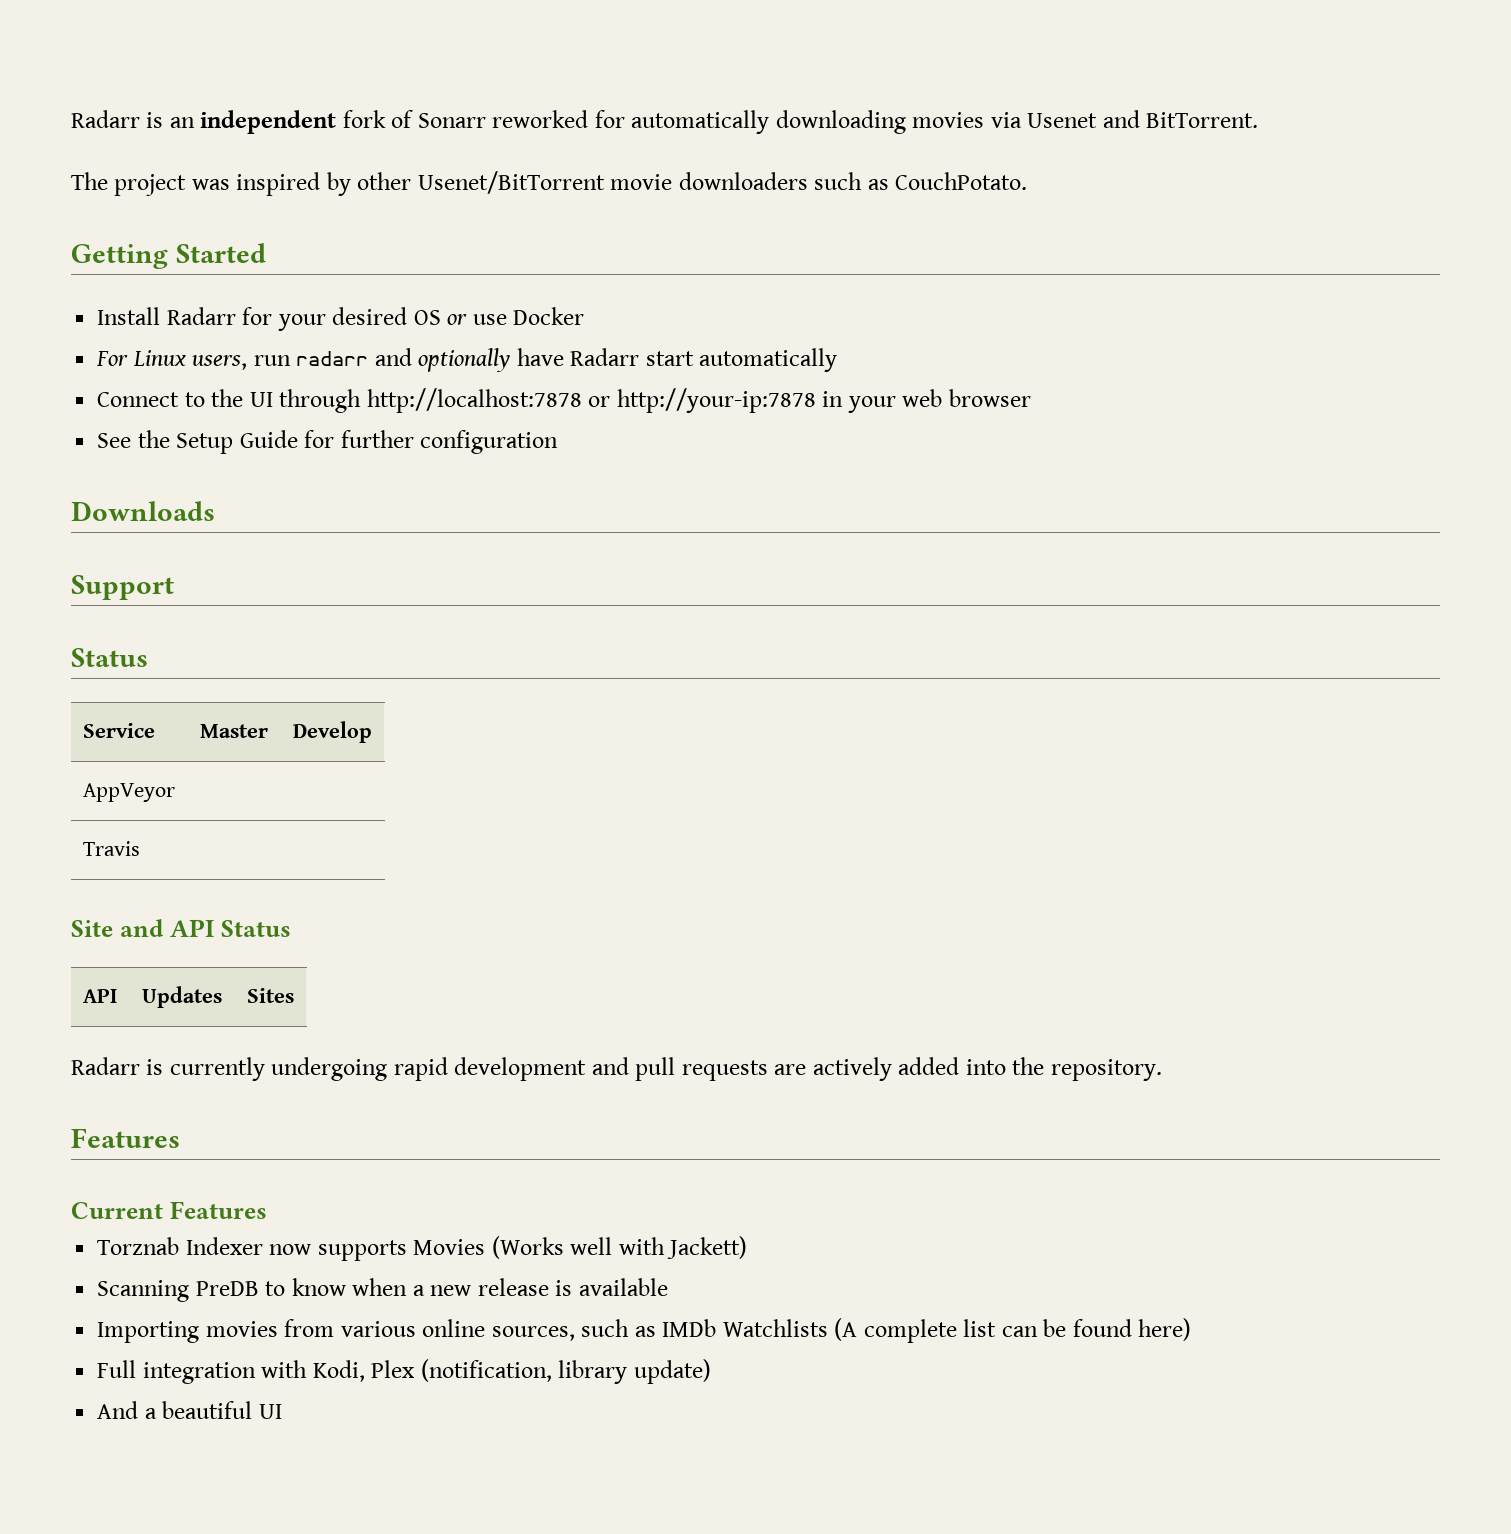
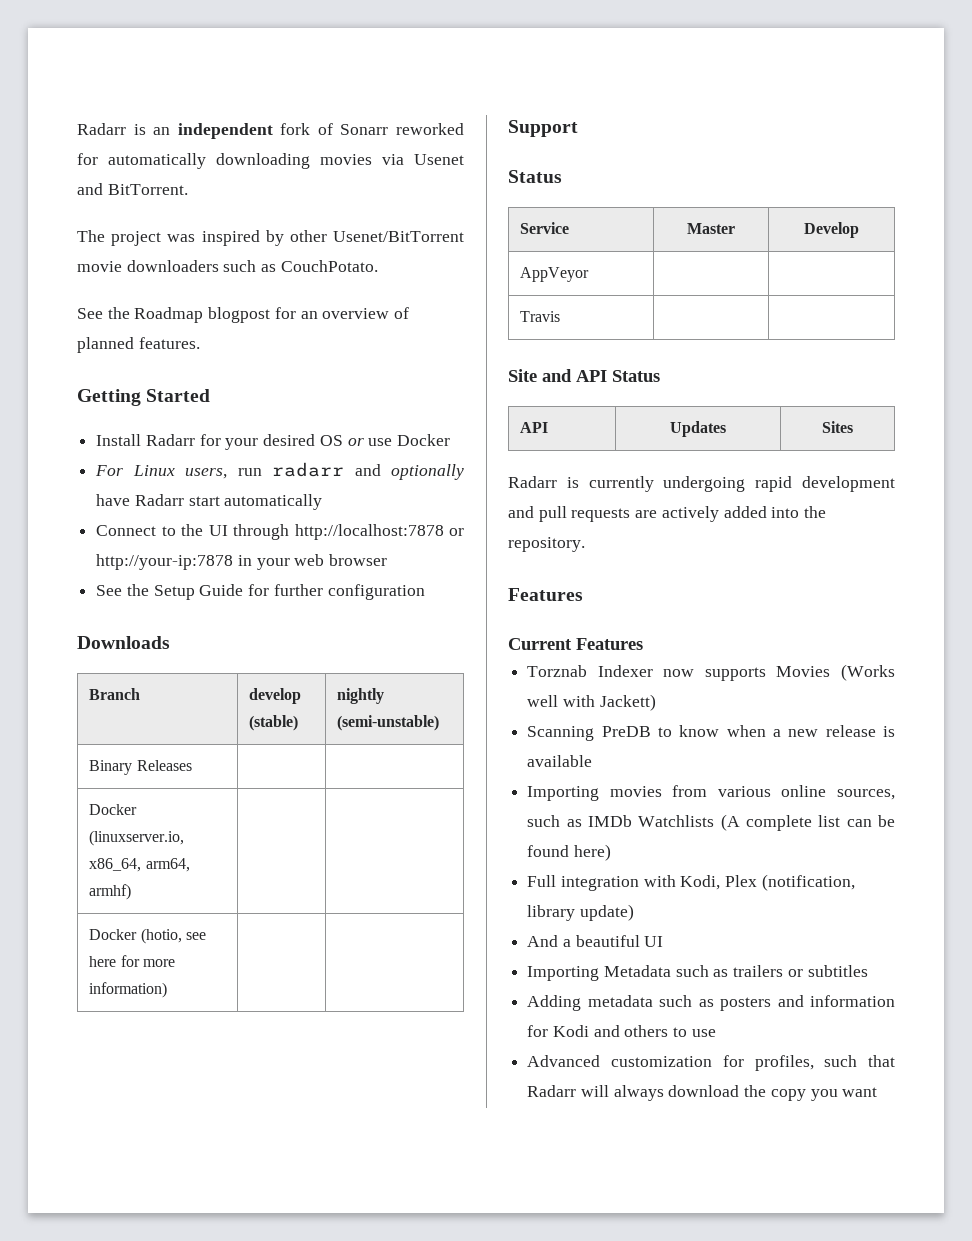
+ See the Roadmap blogpost for an overview of planned features.
+ Branch | develop (stable) | nightly (semi-unstable)
+ Binary Releases | |
+ Docker (linuxserver.io, x86_64, arm64, armhf) | |
+ Docker (hotio, see here for more information) | |
+ Importing Metadata such as trailers or subtitles
+ Adding metadata such as posters and information for Kodi and others to use
+ Advanced customization for profiles, such that Radarr will always download the copy you want

